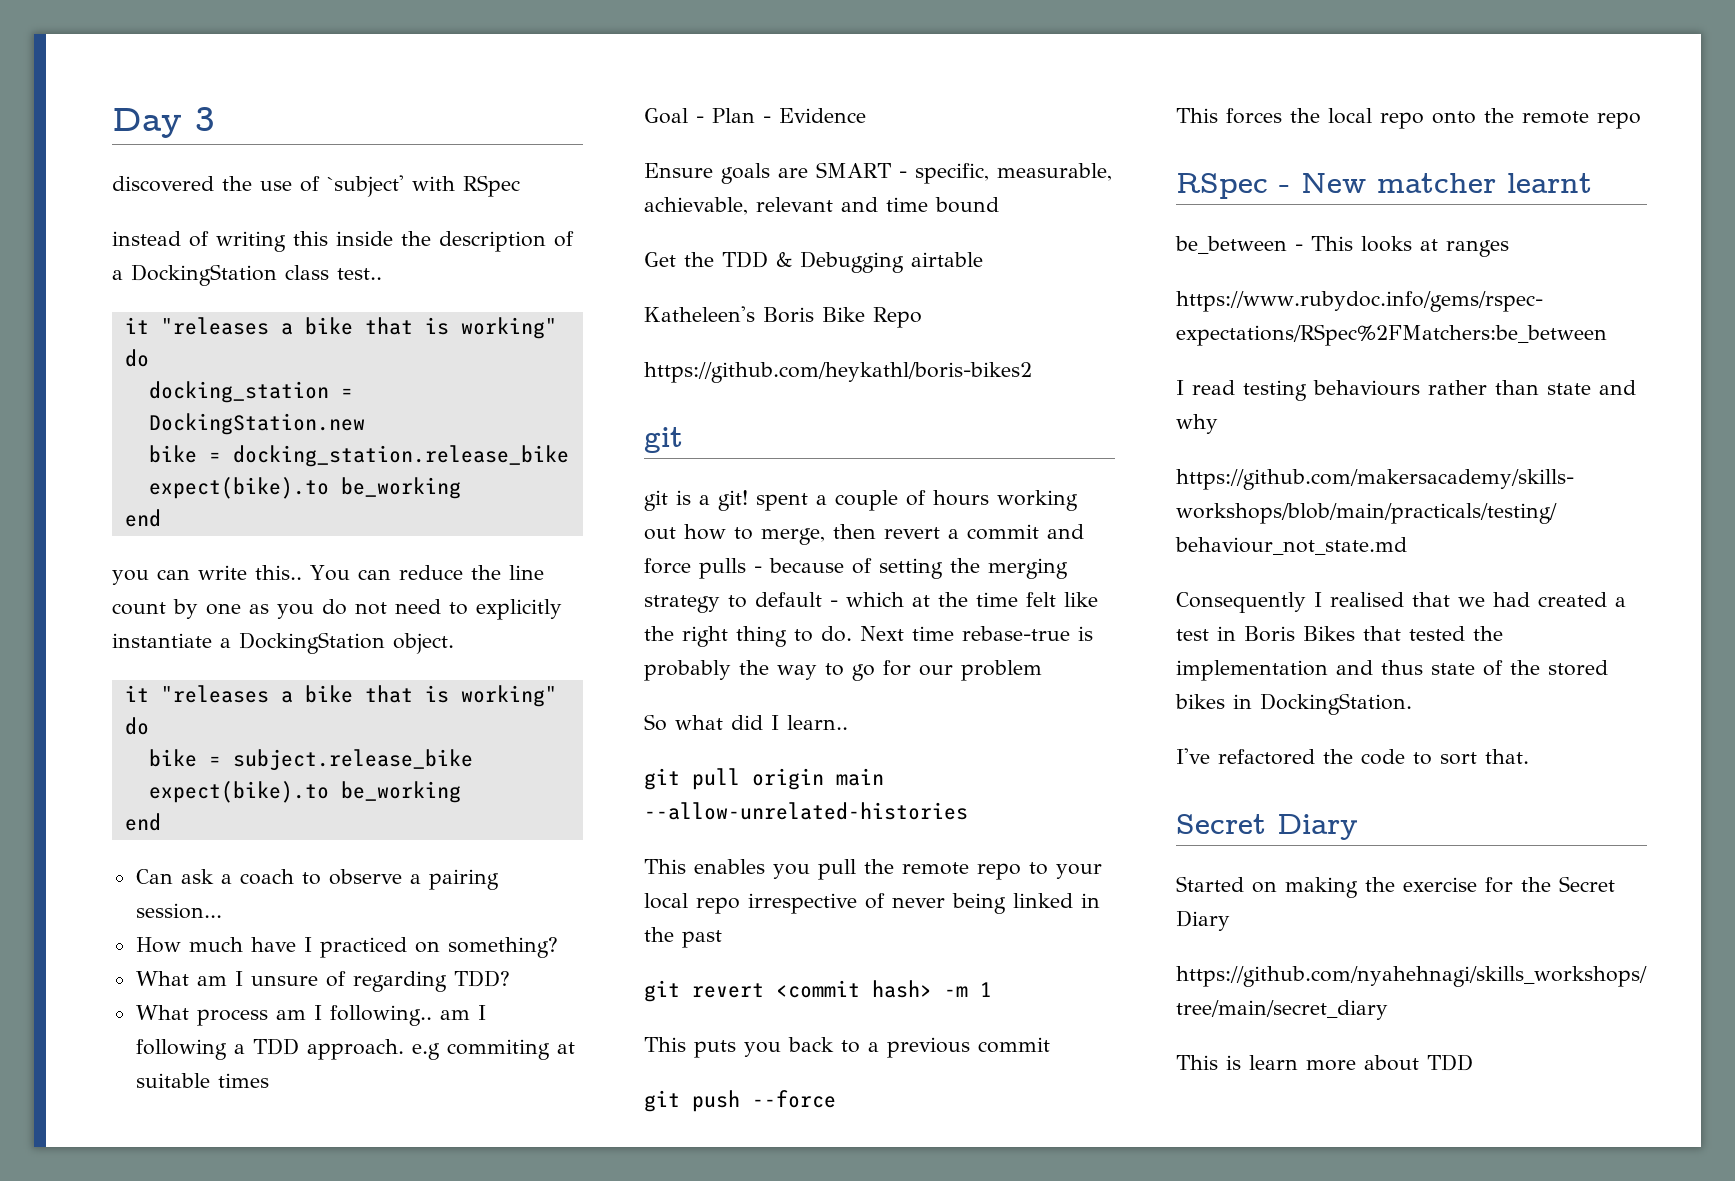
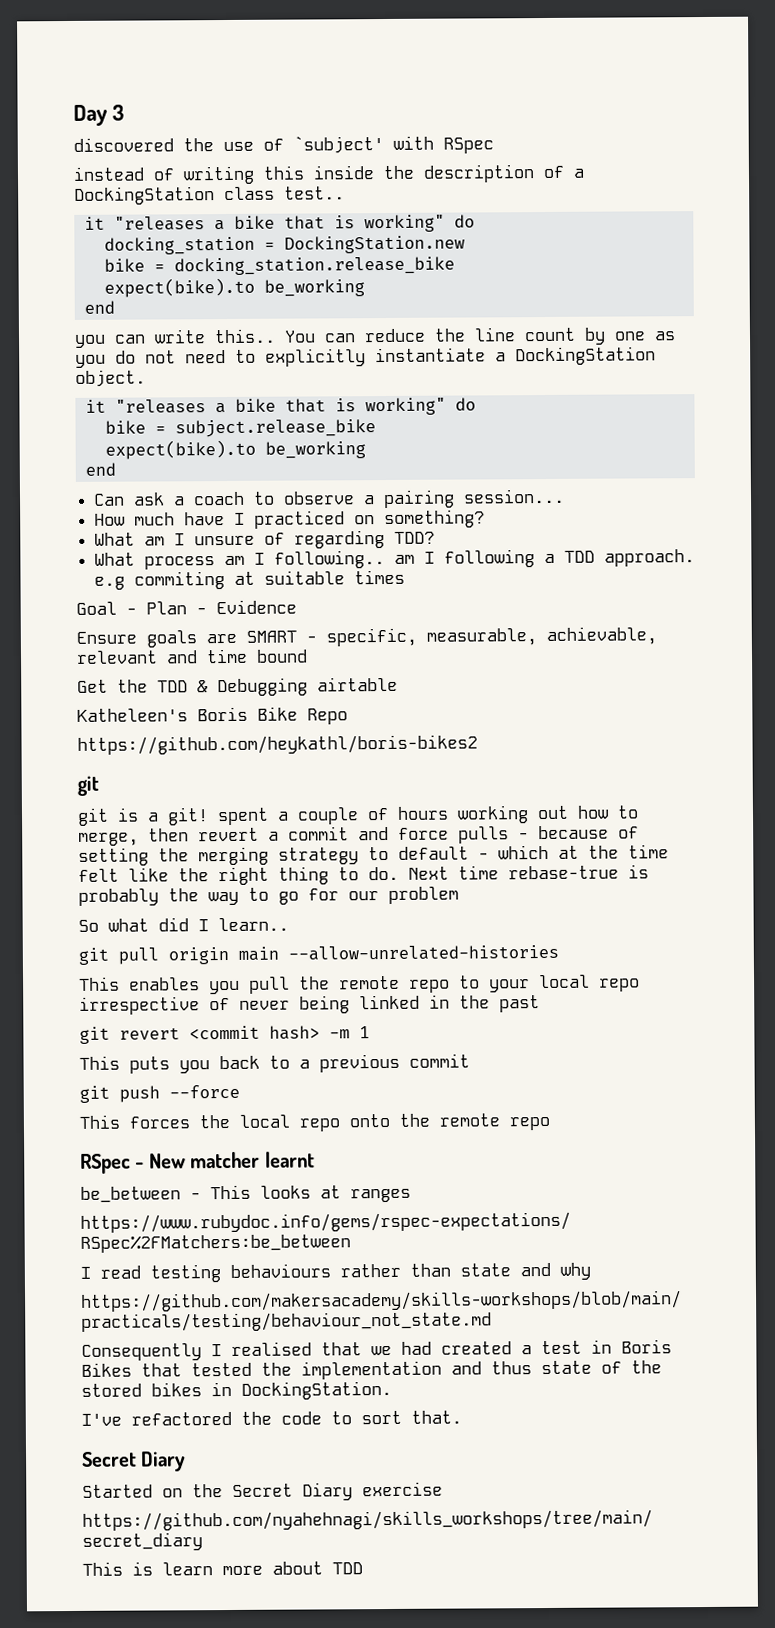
- Started on making the exercise for the Secret Diary
+ Started on the Secret Diary exercise

